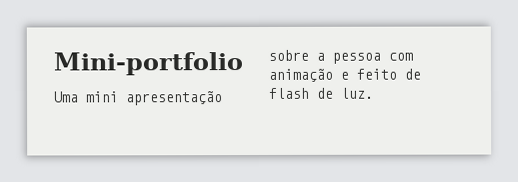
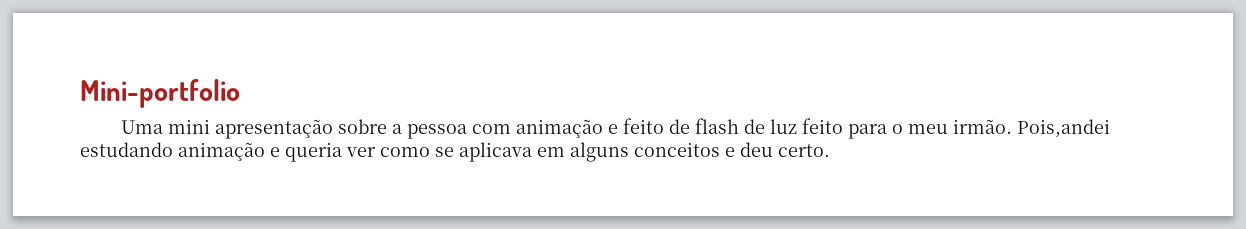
- Uma mini apresentação sobre a pessoa com animação e feito de flash de luz.
+ Uma mini apresentação sobre a pessoa com animação e feito de flash de luz feito para o meu irmão. Pois,andei estudando animação e queria ver como se aplicava em alguns conceitos e deu certo.

